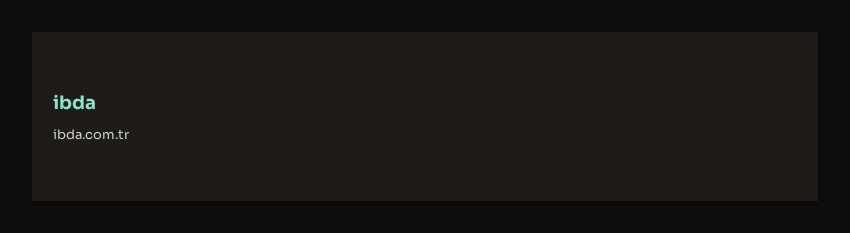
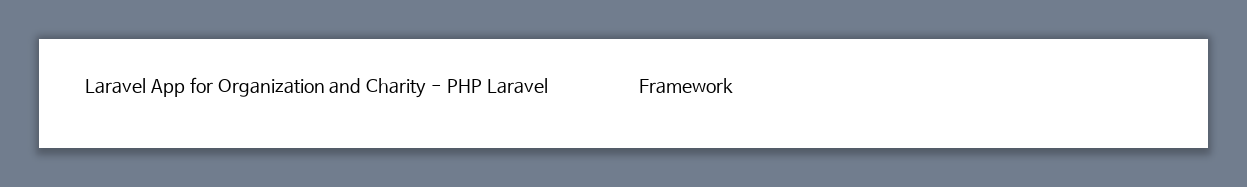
- ibda
- ibda.com.tr
+ Laravel App for Organization and Charity - PHP Laravel Framework

